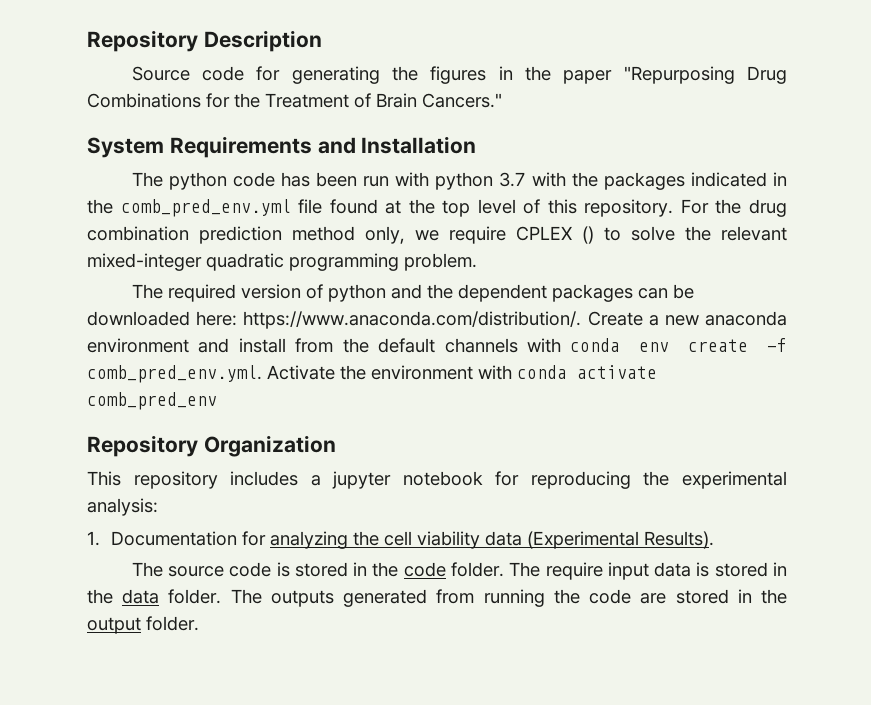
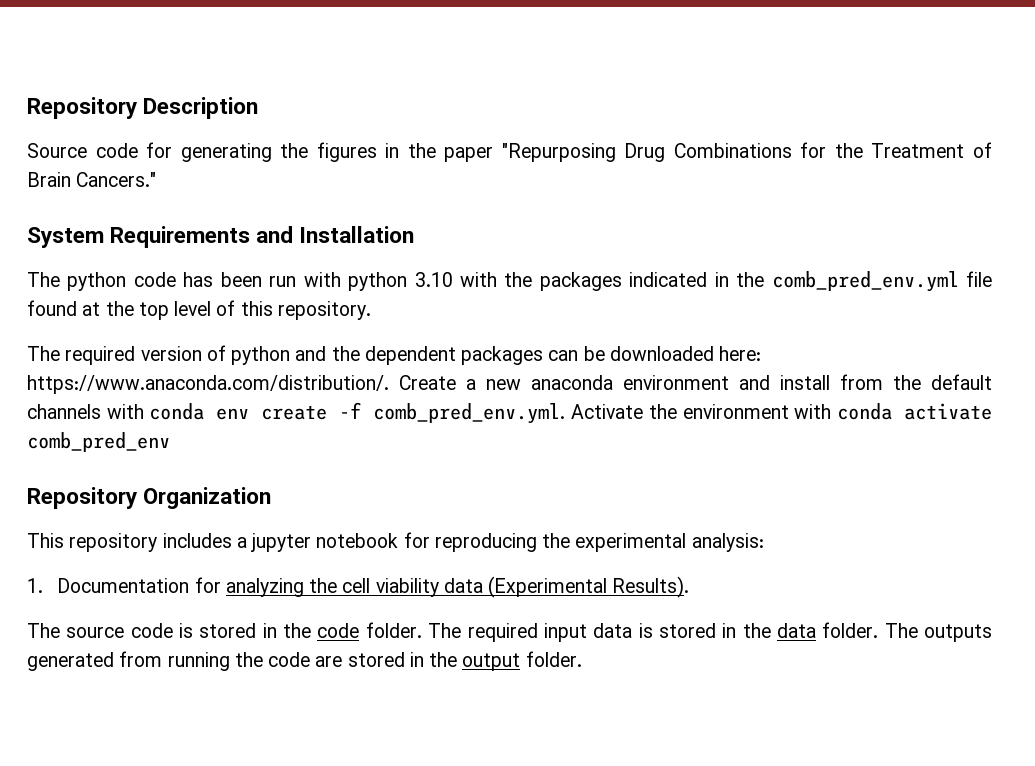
- The python code has been run with python 3.7 with the packages indicated in the comb_pred_env.yml file found at the top level of this repository. For the drug combination prediction method only, we require CPLEX () to solve the relevant mixed-integer quadratic programming problem.
+ The python code has been run with python 3.10 with the packages indicated in the comb_pred_env.yml file found at the top level of this repository.
- The require input data is stored in the data folder.
+ The required input data is stored in the data folder.

